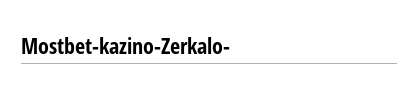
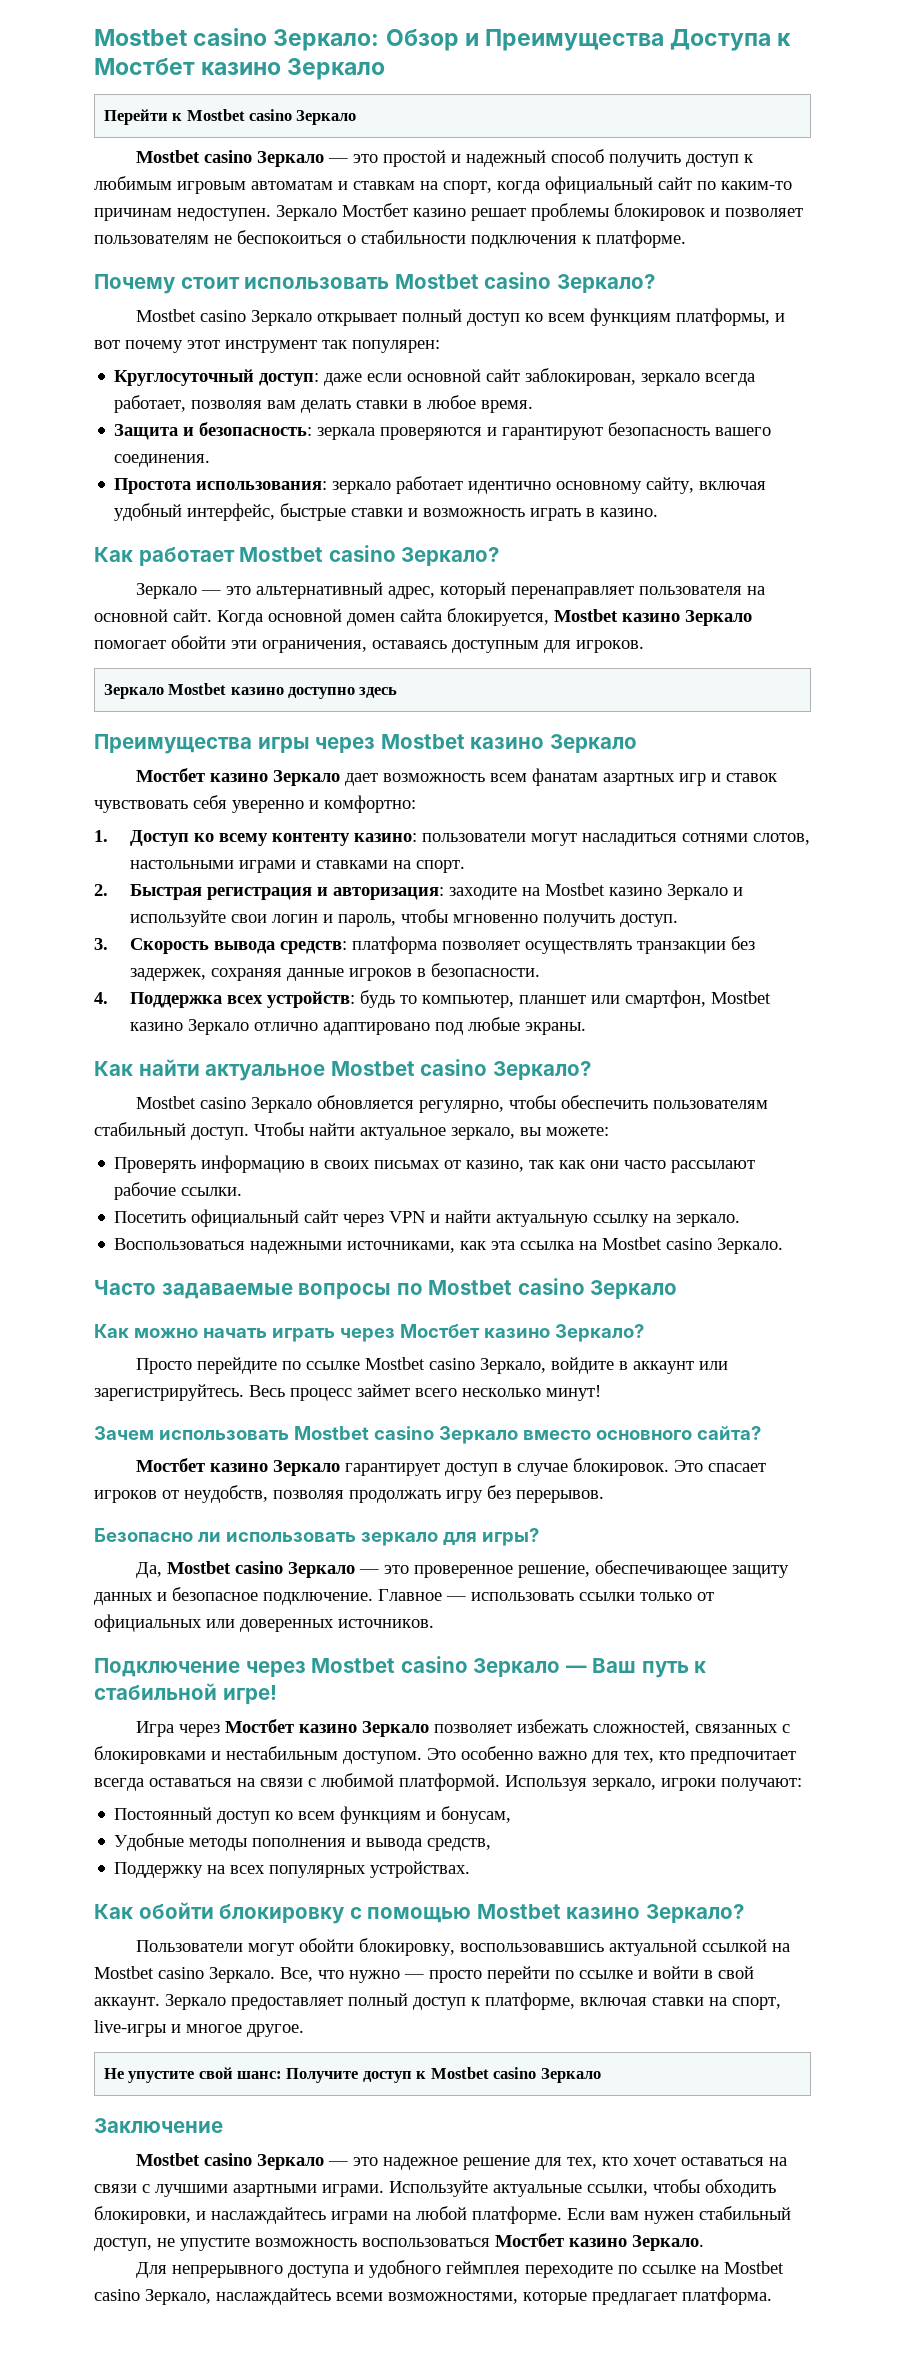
- Mostbet-kazino-Zerkalo-
+ Mostbet casino Зеркало: Обзор и Преимущества Доступа к Мостбет казино Зеркало
+ Перейти к Mostbet casino Зеркало
+ Mostbet casino Зеркало — это простой и надежный способ получить доступ к любимым игровым автоматам и ставкам на спорт, когда официальный сайт по каким-то причинам недоступен. Зеркало Мостбет казино решает проблемы блокировок и позволяет пользователям не беспокоиться о стабильности подключения к платформе.
+ Почему стоит использовать Mostbet casino Зеркало?
+ Mostbet casino Зеркало открывает полный доступ ко всем функциям платформы, и вот почему этот инструмент так популярен:
+ Круглосуточный доступ: даже если основной сайт заблокирован, зеркало всегда работает, позволяя вам делать ставки в любое время.
+ Защита и безопасность: зеркала проверяются и гарантируют безопасность вашего соединения.
+ Простота использования: зеркало работает идентично основному сайту, включая удобный интерфейс, быстрые ставки и возможность играть в казино.
+ Как работает Mostbet casino Зеркало?
+ Зеркало — это альтернативный адрес, который перенаправляет пользователя на основной сайт. Когда основной домен сайта блокируется, Mostbet казино Зеркало помогает обойти эти ограничения, оставаясь доступным для игроков.
+ Зеркало Mostbet казино доступно здесь
+ Преимущества игры через Mostbet казино Зеркало
+ Мостбет казино Зеркало дает возможность всем фанатам азартных игр и ставок чувствовать себя уверенно и комфортно:
+ 1. Доступ ко всему контенту казино: пользователи могут насладиться сотнями слотов, настольными играми и ставками на спорт.
+ 2. Быстрая регистрация и авторизация: заходите на Mostbet казино Зеркало и используйте свои логин и пароль, чтобы мгновенно получить доступ.
+ 3. Скорость вывода средств: платформа позволяет осуществлять транзакции без задержек, сохраняя данные игроков в безопасности.
+ 4. Поддержка всех устройств: будь то компьютер, планшет или смартфон, Mostbet казино Зеркало отлично адаптировано под любые экраны.
+ Как найти актуальное Mostbet casino Зеркало?
+ Mostbet casino Зеркало обновляется регулярно, чтобы обеспечить пользователям стабильный доступ. Чтобы найти актуальное зеркало, вы можете:
+ Проверять информацию в своих письмах от казино, так как они часто рассылают рабочие ссылки.
+ Посетить официальный сайт через VPN и найти актуальную ссылку на зеркало.
+ Воспользоваться надежными источниками, как эта ссылка на Mostbet casino Зеркало.
+ Часто задаваемые вопросы по Mostbet casino Зеркало
+ Как можно начать играть через Мостбет казино Зеркало?
+ Просто перейдите по ссылке Mostbet casino Зеркало, войдите в аккаунт или зарегистрируйтесь. Весь процесс займет всего несколько минут!
+ Зачем использовать Mostbet casino Зеркало вместо основного сайта?
+ Мостбет казино Зеркало гарантирует доступ в случае блокировок. Это спасает игроков от неудобств, позволяя продолжать игру без перерывов.
+ Безопасно ли использовать зеркало для игры?
+ Да, Mostbet casino Зеркало — это проверенное решение, обеспечивающее защиту данных и безопасное подключение. Главное — использовать ссылки только от официальных или доверенных источников.
+ Подключение через Mostbet casino Зеркало — Ваш путь к стабильной игре!
+ Игра через Мостбет казино Зеркало позволяет избежать сложностей, связанных с блокировками и нестабильным доступом. Это особенно важно для тех, кто предпочитает всегда оставаться на связи с любимой платформой. Используя зеркало, игроки получают:
+ Постоянный доступ ко всем функциям и бонусам,
+ Удобные методы пополнения и вывода средств,
+ Поддержку на всех популярных устройствах.
+ Как обойти блокировку с помощью Mostbet казино Зеркало?
+ Пользователи могут обойти блокировку, воспользовавшись актуальной ссылкой на Mostbet casino Зеркало. Все, что нужно — просто перейти по ссылке и войти в свой аккаунт. Зеркало предоставляет полный доступ к платформе, включая ставки на спорт, live-игры и многое другое.
+ Не упустите свой шанс: Получите доступ к Mostbet casino Зеркало
+ Заключение
+ Mostbet casino Зеркало — это надежное решение для тех, кто хочет оставаться на связи с лучшими азартными играми. Используйте актуальные ссылки, чтобы обходить блокировки, и наслаждайтесь играми на любой платформе. Если вам нужен стабильный доступ, не упустите возможность воспользоваться Мостбет казино Зеркало.
+ Для непрерывного доступа и удобного геймплея переходите по ссылке на Mostbet casino Зеркало, наслаждайтесь всеми возможностями, которые предлагает платформа.

